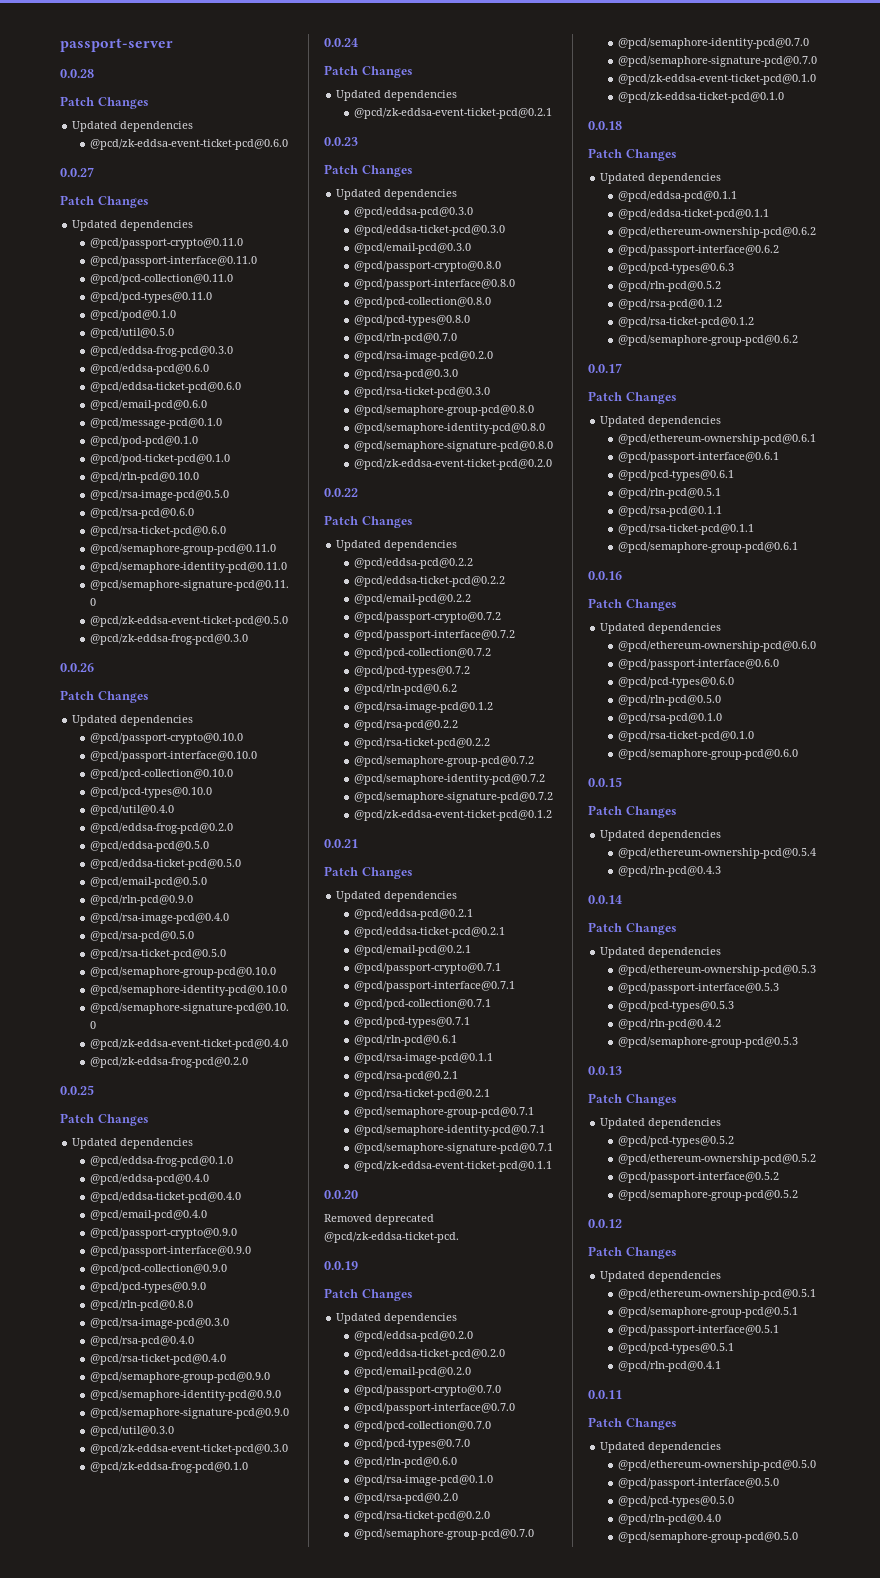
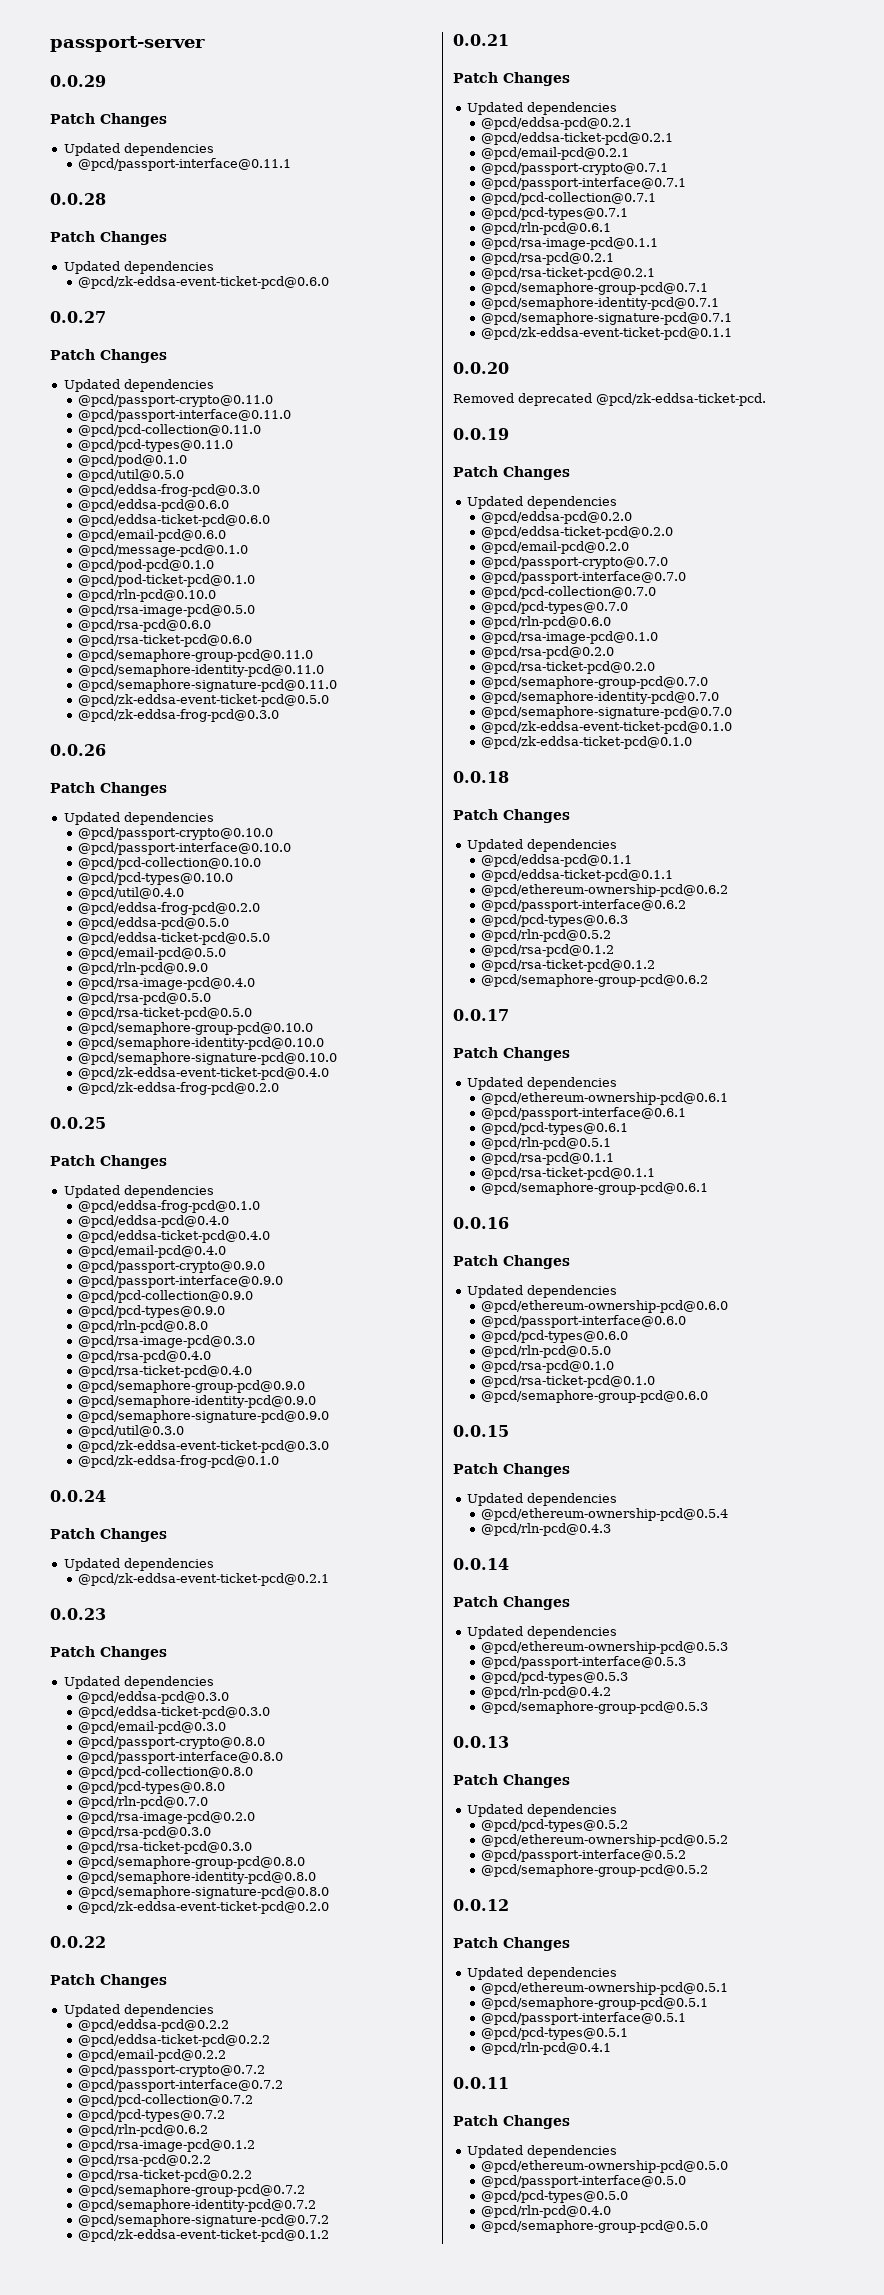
+ 0.0.29
+ Patch Changes
+ Updated dependencies
+ @pcd/passport-interface@0.11.1

